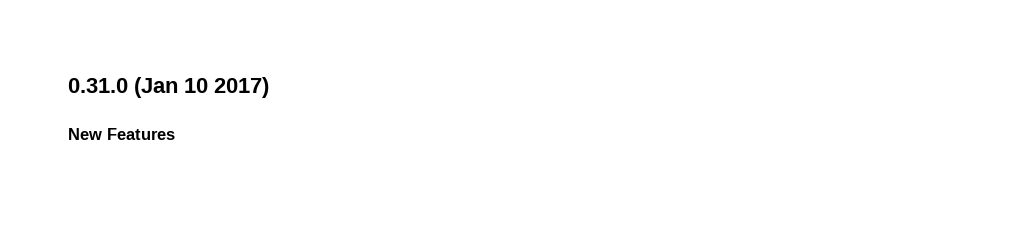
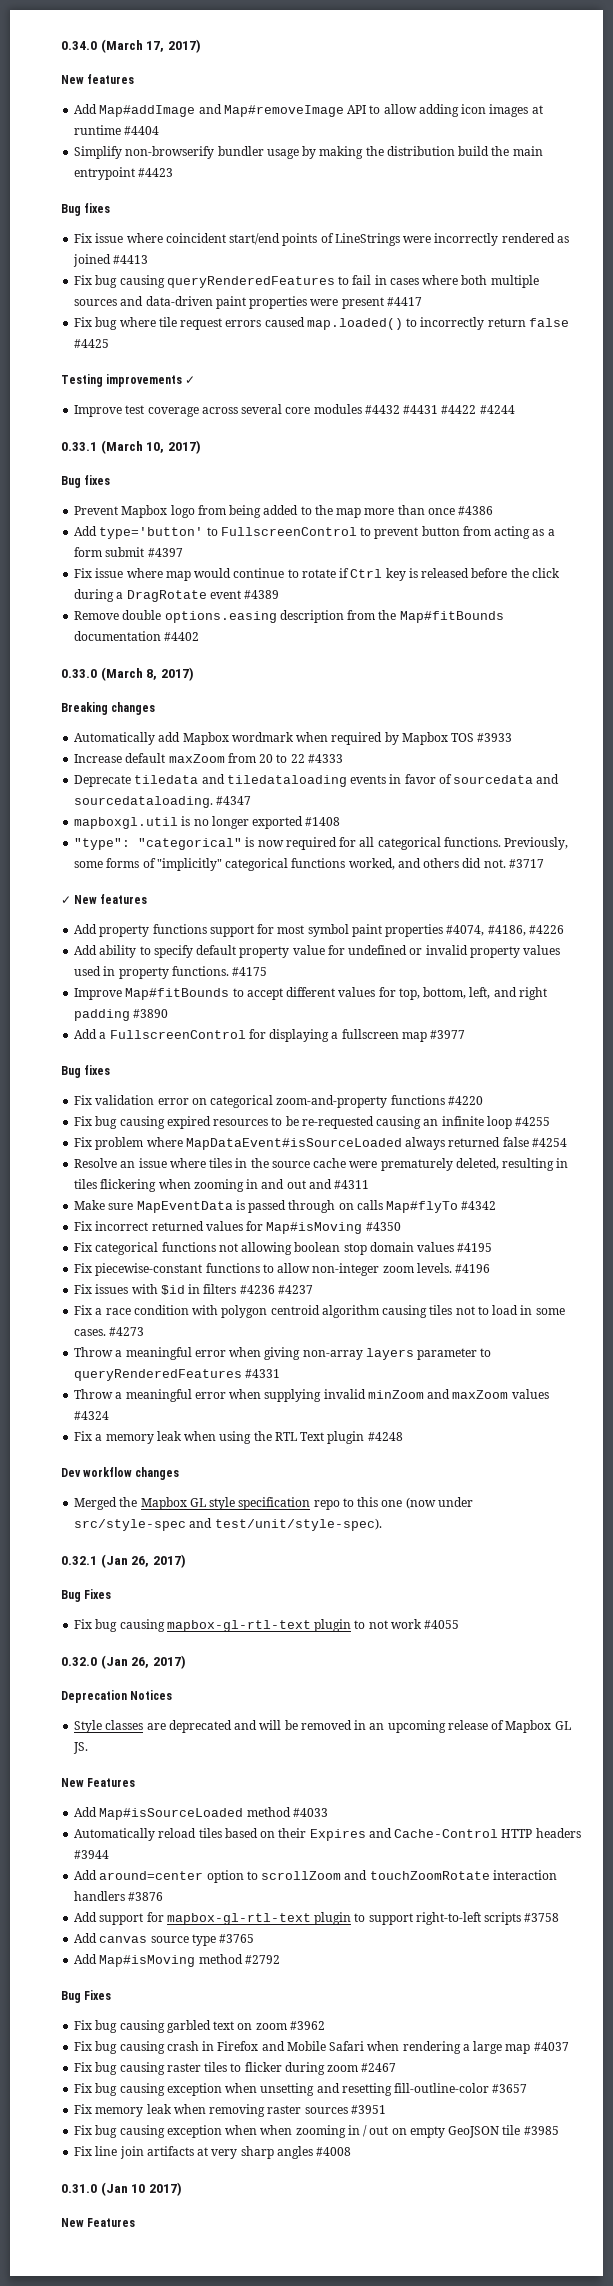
+ 0.34.0 (March 17, 2017)
+ New features
+ Add Map#addImage and Map#removeImage API to allow adding icon images at runtime #4404
+ Simplify non-browserify bundler usage by making the distribution build the main entrypoint #4423
+ Bug fixes
+ Fix issue where coincident start/end points of LineStrings were incorrectly rendered as joined #4413
+ Fix bug causing queryRenderedFeatures to fail in cases where both multiple sources and data-driven paint properties were present #4417
+ Fix bug where tile request errors caused map.loaded() to incorrectly return false #4425
+ Testing improvements ✓
+ Improve test coverage across several core modules #4432 #4431 #4422 #4244
+ 0.33.1 (March 10, 2017)
+ Bug fixes
+ Prevent Mapbox logo from being added to the map more than once #4386
+ Add type='button' to FullscreenControl to prevent button from acting as a form submit #4397
+ Fix issue where map would continue to rotate if Ctrl key is released before the click during a DragRotate event #4389
+ Remove double options.easing description from the Map#fitBounds documentation #4402
+ 0.33.0 (March 8, 2017)
+ Breaking changes
+ Automatically add Mapbox wordmark when required by Mapbox TOS #3933
+ Increase default maxZoom from 20 to 22 #4333
+ Deprecate tiledata and tiledataloading events in favor of sourcedata and sourcedataloading. #4347
+ mapboxgl.util is no longer exported #1408
+ "type": "categorical" is now required for all categorical functions. Previously, some forms of "implicitly" categorical functions worked, and others did not. #3717
+ ✓ New features
+ Add property functions support for most symbol paint properties #4074, #4186, #4226
+ Add ability to specify default property value for undefined or invalid property values used in property functions. #4175
+ Improve Map#fitBounds to accept different values for top, bottom, left, and right padding #3890
+ Add a FullscreenControl for displaying a fullscreen map #3977
+ Bug fixes
+ Fix validation error on categorical zoom-and-property functions #4220
+ Fix bug causing expired resources to be re-requested causing an infinite loop #4255
+ Fix problem where MapDataEvent#isSourceLoaded always returned false #4254
+ Resolve an issue where tiles in the source cache were prematurely deleted, resulting in tiles flickering when zooming in and out and #4311
+ Make sure MapEventData is passed through on calls Map#flyTo #4342
+ Fix incorrect returned values for Map#isMoving #4350
+ Fix categorical functions not allowing boolean stop domain values #4195
+ Fix piecewise-constant functions to allow non-integer zoom levels. #4196
+ Fix issues with $id in filters #4236 #4237
+ Fix a race condition with polygon centroid algorithm causing tiles not to load in some cases. #4273
+ Throw a meaningful error when giving non-array layers parameter to queryRenderedFeatures #4331
+ Throw a meaningful error when supplying invalid minZoom and maxZoom values #4324
+ Fix a memory leak when using the RTL Text plugin #4248
+ Dev workflow changes
+ Merged the Mapbox GL style specification repo to this one (now under src/style-spec and test/unit/style-spec).
+ 0.32.1 (Jan 26, 2017)
+ Bug Fixes
+ Fix bug causing mapbox-gl-rtl-text plugin to not work #4055
+ 0.32.0 (Jan 26, 2017)
+ Deprecation Notices
+ Style classes are deprecated and will be removed in an upcoming release of Mapbox GL JS.
+ New Features
+ Add Map#isSourceLoaded method #4033
+ Automatically reload tiles based on their Expires and Cache-Control HTTP headers #3944
+ Add around=center option to scrollZoom and touchZoomRotate interaction handlers #3876
+ Add support for mapbox-gl-rtl-text plugin to support right-to-left scripts #3758
+ Add canvas source type #3765
+ Add Map#isMoving method #2792
+ Bug Fixes
+ Fix bug causing garbled text on zoom #3962
+ Fix bug causing crash in Firefox and Mobile Safari when rendering a large map #4037
+ Fix bug causing raster tiles to flicker during zoom #2467
+ Fix bug causing exception when unsetting and resetting fill-outline-color #3657
+ Fix memory leak when removing raster sources #3951
+ Fix bug causing exception when when zooming in / out on empty GeoJSON tile #3985
+ Fix line join artifacts at very sharp angles #4008

